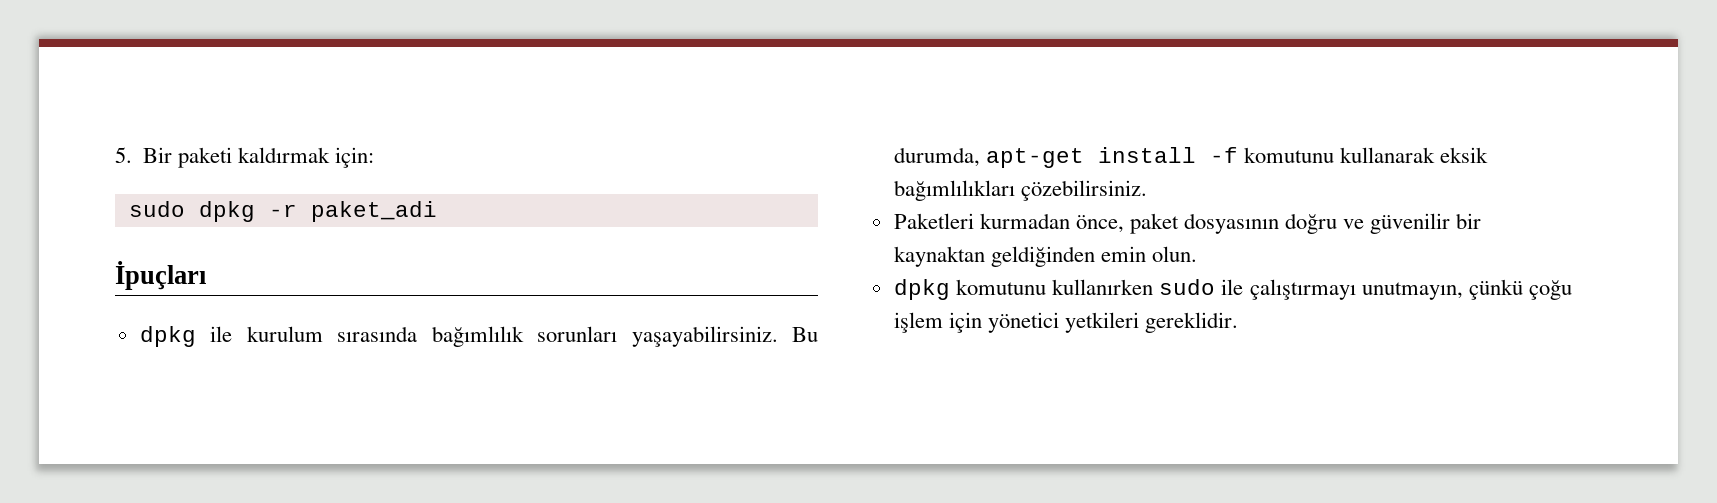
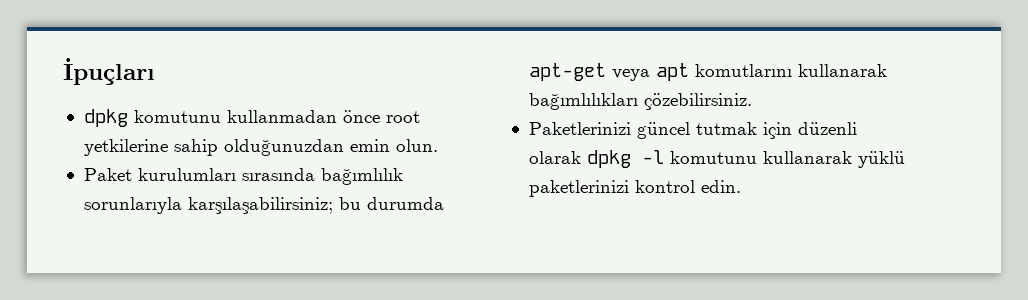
- 5. Bir paketi kaldırmak için:
- sudo dpkg -r paket_adi
  İpuçları
- dpkg ile kurulum sırasında bağımlılık sorunları yaşayabilirsiniz. Bu durumda, apt-get install -f komutunu kullanarak eksik bağımlılıkları çözebilirsiniz.
- Paketleri kurmadan önce, paket dosyasının doğru ve güvenilir bir kaynaktan geldiğinden emin olun.
- dpkg komutunu kullanırken sudo ile çalıştırmayı unutmayın, çünkü çoğu işlem için yönetici yetkileri gereklidir.
+ dpkg komutunu kullanmadan önce root yetkilerine sahip olduğunuzdan emin olun.
+ Paket kurulumları sırasında bağımlılık sorunlarıyla karşılaşabilirsiniz; bu durumda apt-get veya apt komutlarını kullanarak bağımlılıkları çözebilirsiniz.
+ Paketlerinizi güncel tutmak için düzenli olarak dpkg -l komutunu kullanarak yüklü paketlerinizi kontrol edin.

